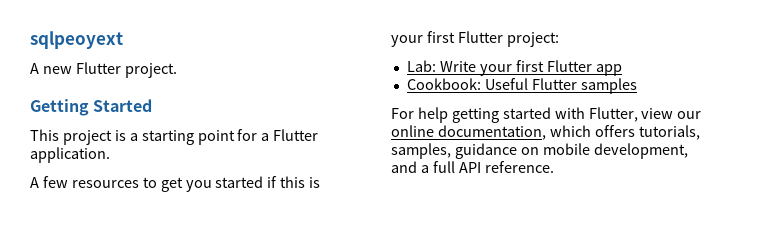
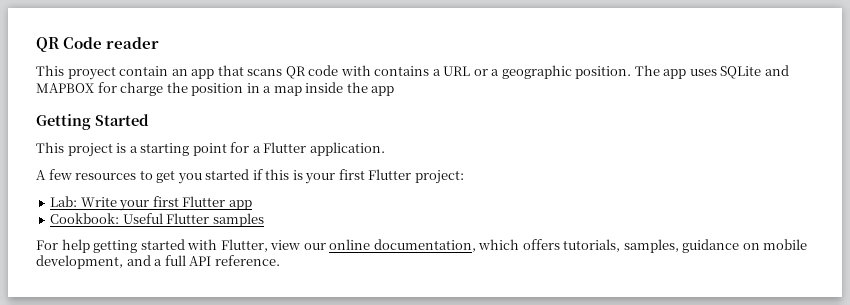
- sqlpeoyext
- A new Flutter project.
+ QR Code reader
+ This proyect contain an app that scans QR code with contains a URL or a geographic position. The app uses SQLite and MAPBOX for charge the position in a map inside the app

